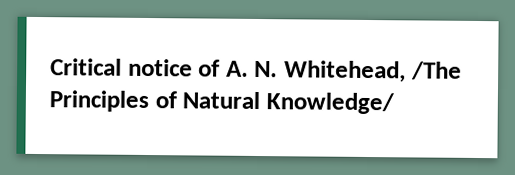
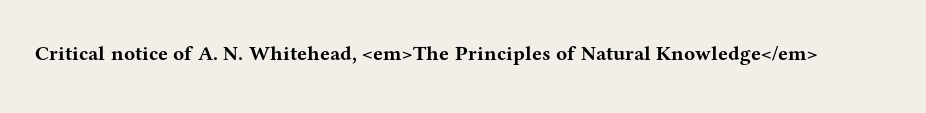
- Critical notice of A. N. Whitehead, /The Principles of Natural Knowledge/
+ Critical notice of A. N. Whitehead, <em>The Principles of Natural Knowledge</em>

